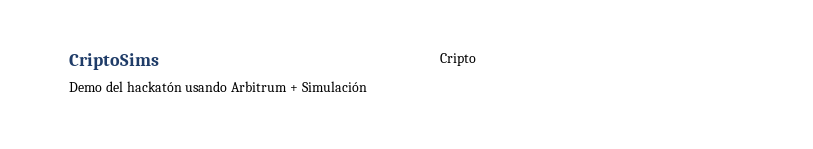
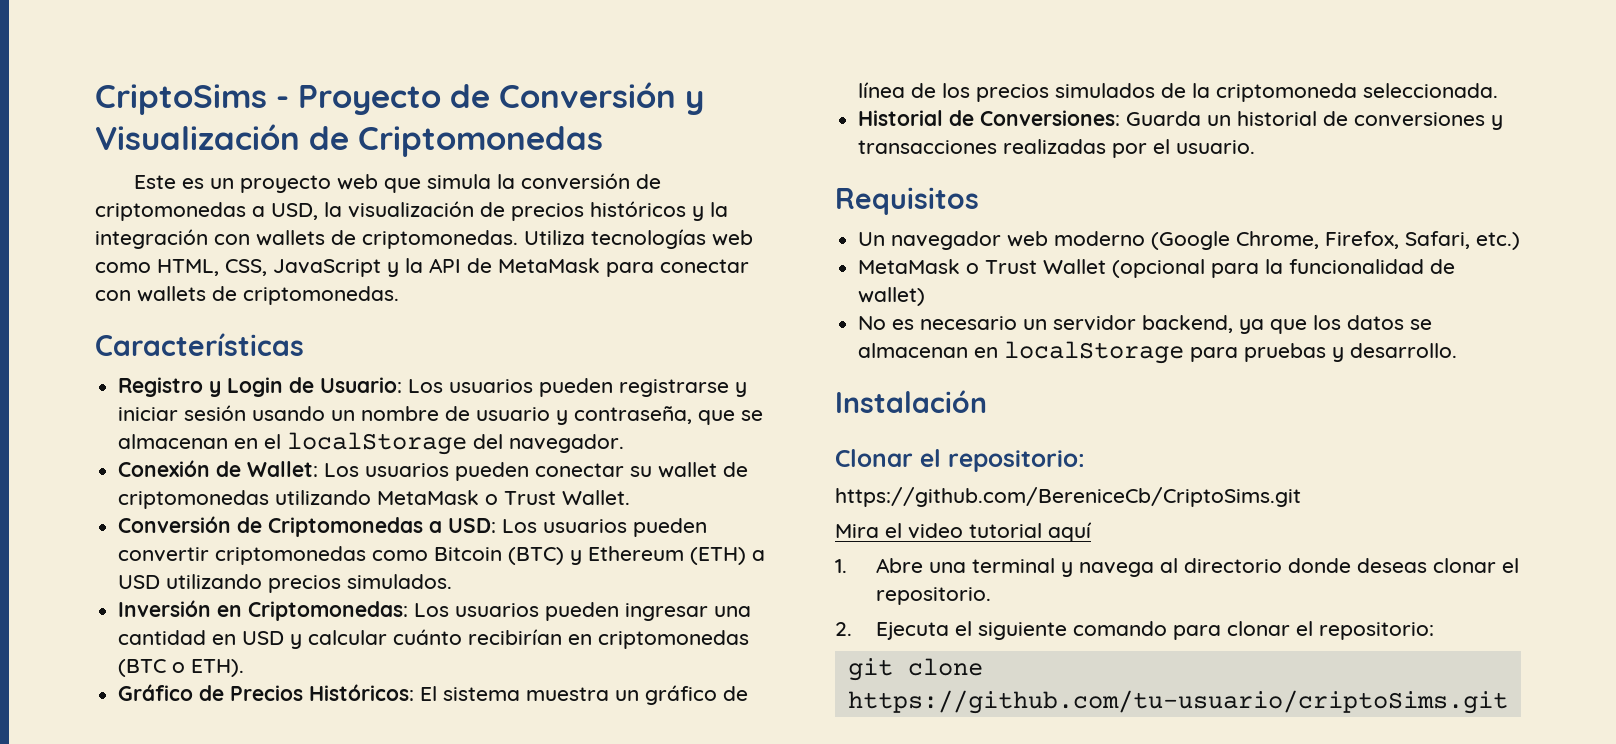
- CriptoSims
- Demo del hackatón usando Arbitrum + Simulación Cripto
+ CriptoSims - Proyecto de Conversión y Visualización de Criptomonedas
+ Este es un proyecto web que simula la conversión de criptomonedas a USD, la visualización de precios históricos y la integración con wallets de criptomonedas. Utiliza tecnologías web como HTML, CSS, JavaScript y la API de MetaMask para conectar con wallets de criptomonedas.
+ Características
+ Registro y Login de Usuario: Los usuarios pueden registrarse y iniciar sesión usando un nombre de usuario y contraseña, que se almacenan en el localStorage del navegador.
+ Conexión de Wallet: Los usuarios pueden conectar su wallet de criptomonedas utilizando MetaMask o Trust Wallet.
+ Conversión de Criptomonedas a USD: Los usuarios pueden convertir criptomonedas como Bitcoin (BTC) y Ethereum (ETH) a USD utilizando precios simulados.
+ Inversión en Criptomonedas: Los usuarios pueden ingresar una cantidad en USD y calcular cuánto recibirían en criptomonedas (BTC o ETH).
+ Gráfico de Precios Históricos: El sistema muestra un gráfico de línea de los precios simulados de la criptomoneda seleccionada.
+ Historial de Conversiones: Guarda un historial de conversiones y transacciones realizadas por el usuario.
+ Requisitos
+ Un navegador web moderno (Google Chrome, Firefox, Safari, etc.)
+ MetaMask o Trust Wallet (opcional para la funcionalidad de wallet)
+ No es necesario un servidor backend, ya que los datos se almacenan en localStorage para pruebas y desarrollo.
+ Instalación
+ Clonar el repositorio:
+ https://github.com/BereniceCb/CriptoSims.git
+ Mira el video tutorial aquí
+ 1. Abre una terminal y navega al directorio donde deseas clonar el repositorio.
+ 2. Ejecuta el siguiente comando para clonar el repositorio:
+ git clone https://github.com/tu-usuario/criptoSims.git

